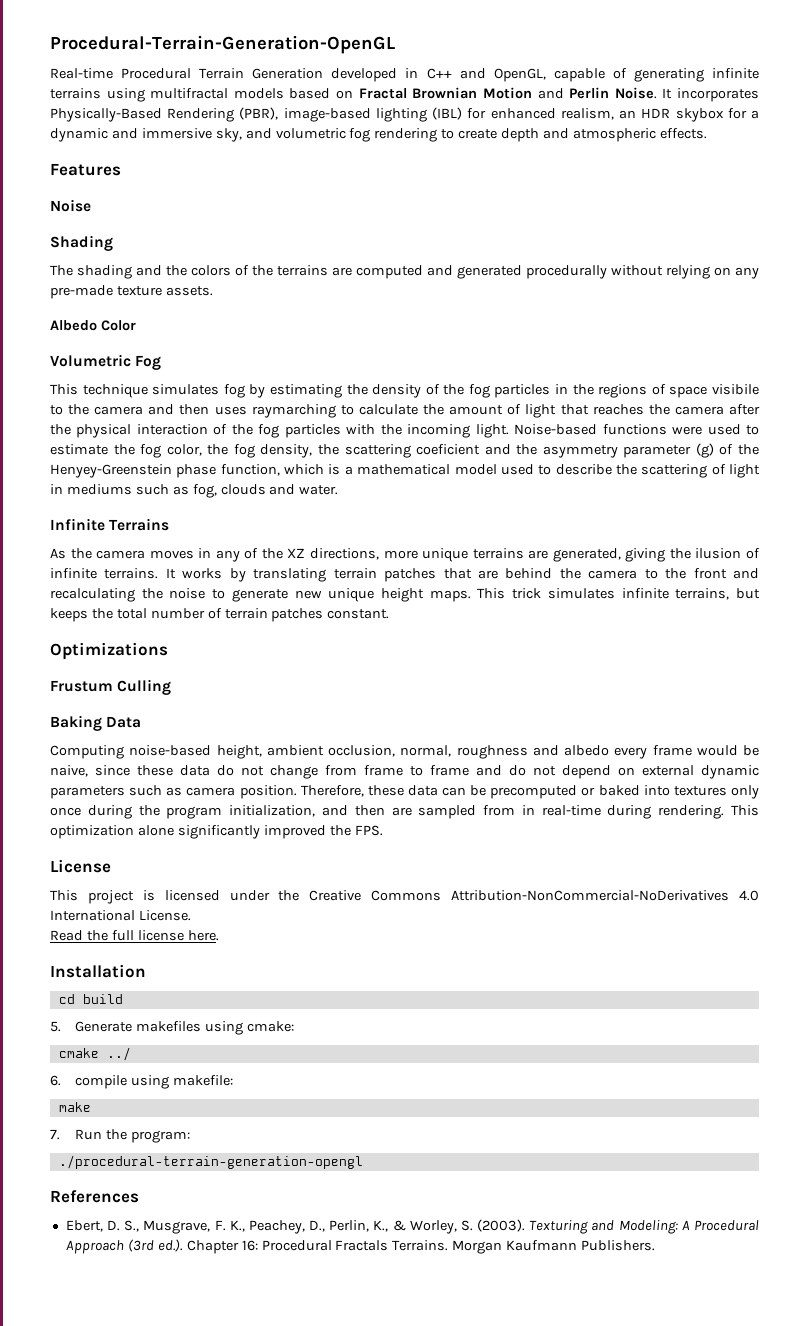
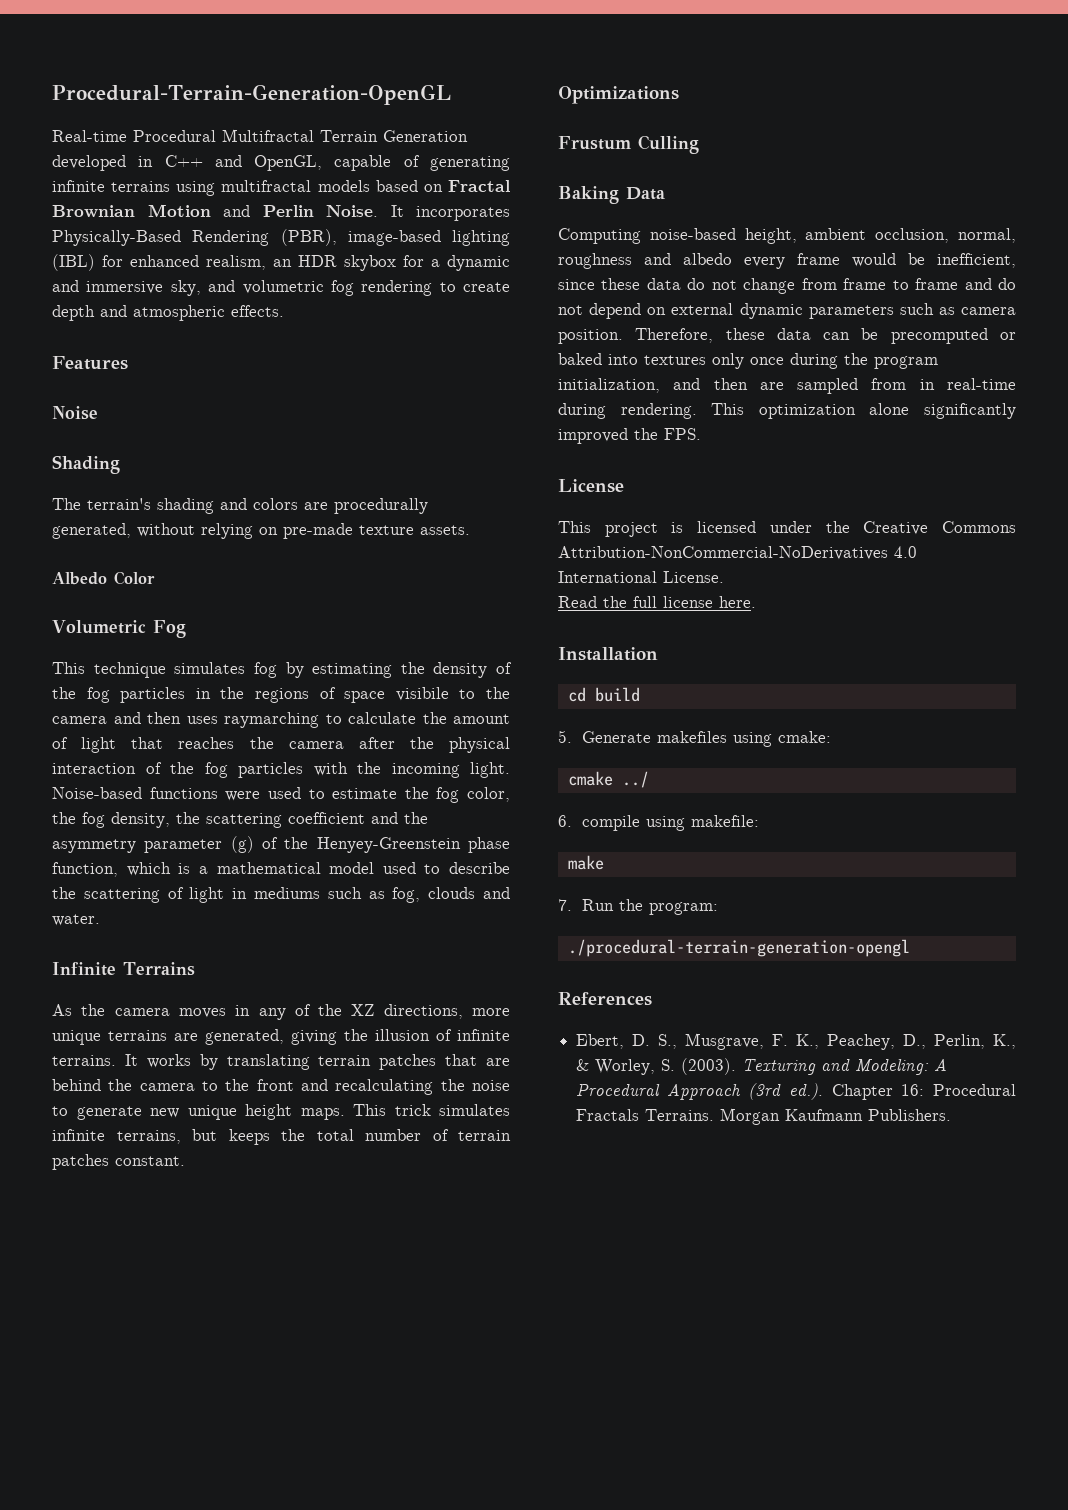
- Real-time Procedural Terrain Generation developed in C++ and OpenGL, capable of generating infinite terrains using multifractal models based on Fractal Brownian Motion and Perlin Noise.
+ Real-time Procedural Multifractal Terrain Generation developed in C++ and OpenGL, capable of generating infinite terrains using multifractal models based on Fractal Brownian Motion and Perlin Noise.
- The shading and the colors of the terrains are computed and generated procedurally without relying on any pre-made texture assets.
+ The terrain's shading and colors are procedurally generated, without relying on pre-made texture assets.
- Noise-based functions were used to estimate the fog color, the fog density, the scattering coeficient and the asymmetry parameter (g) of the Henyey-Greenstein phase function, which is a mathematical model used to describe the scattering of light in mediums such as fog, clouds and water.
+ Noise-based functions were used to estimate the fog color, the fog density, the scattering coefficient and the asymmetry parameter (g) of the Henyey-Greenstein phase function, which is a mathematical model used to describe the scattering of light in mediums such as fog, clouds and water.
- As the camera moves in any of the XZ directions, more unique terrains are generated, giving the ilusion of infinite terrains.
+ As the camera moves in any of the XZ directions, more unique terrains are generated, giving the illusion of infinite terrains.
- Computing noise-based height, ambient occlusion, normal, roughness and albedo every frame would be naive, since these data do not change from frame to frame and do not depend on external dynamic parameters such as camera position.
+ Computing noise-based height, ambient occlusion, normal, roughness and albedo every frame would be inefficient, since these data do not change from frame to frame and do not depend on external dynamic parameters such as camera position.

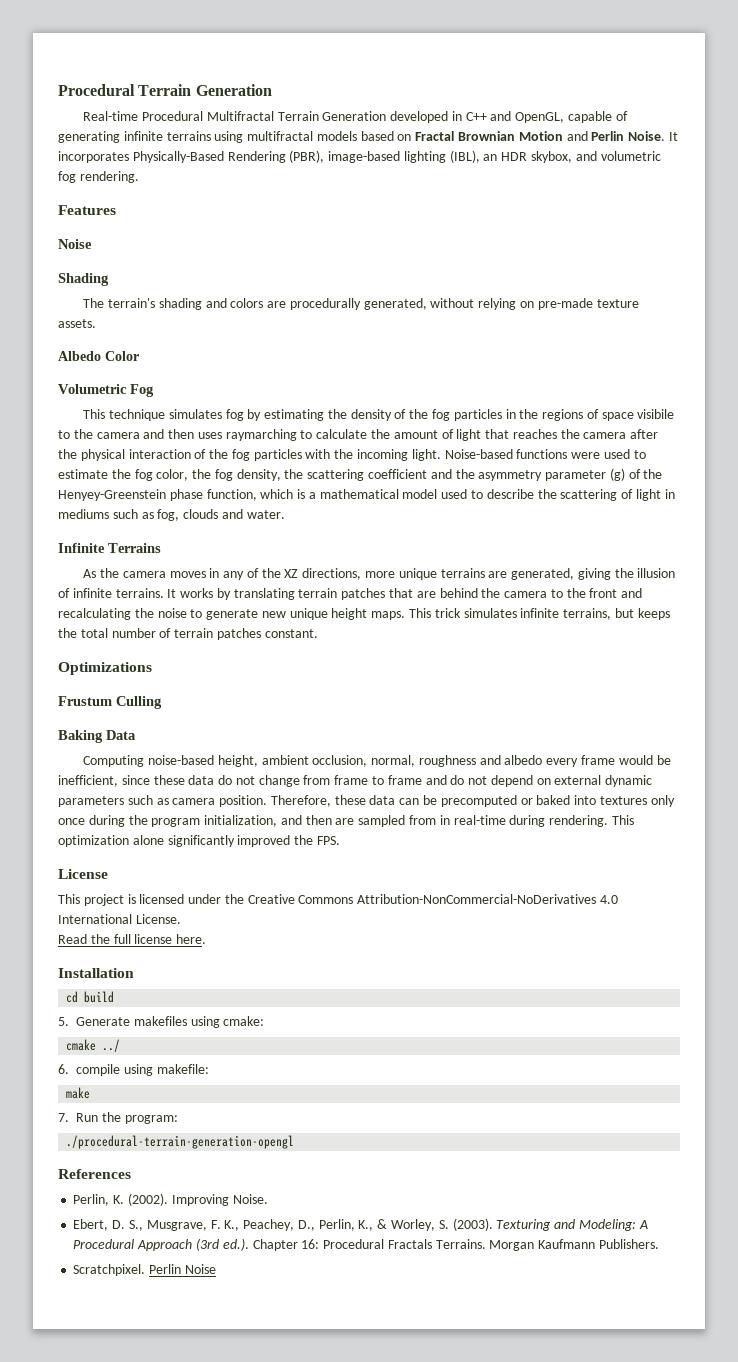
- Procedural-Terrain-Generation-OpenGL
+ Procedural Terrain Generation
- It incorporates Physically-Based Rendering (PBR), image-based lighting (IBL) for enhanced realism, an HDR skybox for a dynamic and immersive sky, and volumetric fog rendering to create depth and atmospheric effects.
+ It incorporates Physically-Based Rendering (PBR), image-based lighting (IBL), an HDR skybox, and volumetric fog rendering.
+ Perlin, K. (2002). Improving Noise.
+ Scratchpixel. Perlin Noise

